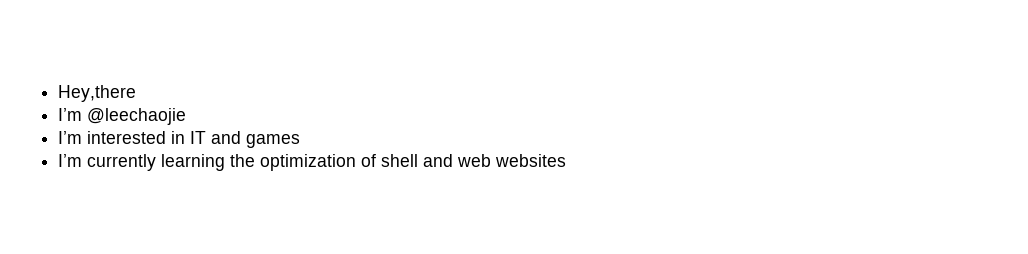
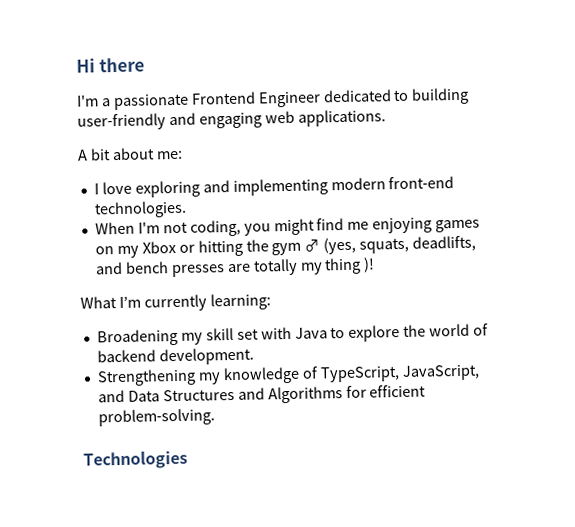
- Hey,there
- I’m @leechaojie
- I’m interested in IT and games
- I’m currently learning the optimization of shell and web websites
+ Hi there
+ I'm a passionate Frontend Engineer dedicated to building user-friendly and engaging web applications.
+ A bit about me:
+ I love exploring and implementing modern front-end technologies.
+ When I'm not coding, you might find me enjoying games on my Xbox or hitting the gym ♂ (yes, squats, deadlifts, and bench presses are totally my thing )!
+ What I’m currently learning:
+ Broadening my skill set with Java to explore the world of backend development.
+ Strengthening my knowledge of TypeScript, JavaScript, and Data Structures and Algorithms for efficient problem-solving.
+ Technologies

